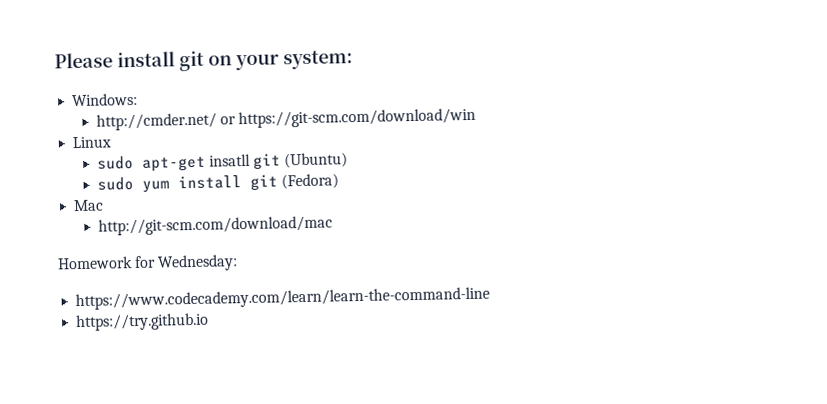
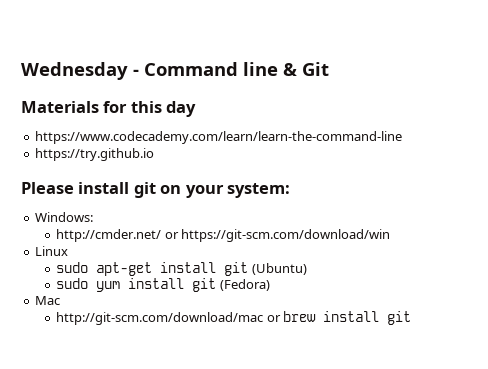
+ Wednesday - Command line & Git
+ Materials for this day
+ https://www.codecademy.com/learn/learn-the-command-line
+ https://try.github.io
- sudo apt-get insatll git (Ubuntu)
+ sudo apt-get install git (Ubuntu)
- http://git-scm.com/download/mac
- Homework for Wednesday:
- https://www.codecademy.com/learn/learn-the-command-line
- https://try.github.io
+ http://git-scm.com/download/mac or brew install git

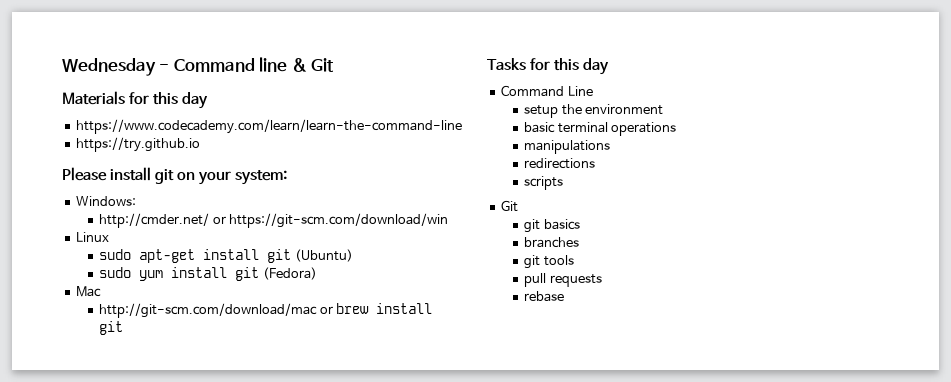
+ Tasks for this day
+ Command Line
+ setup the environment
+ basic terminal operations
+ manipulations
+ redirections
+ scripts
+ Git
+ git basics
+ branches
+ git tools
+ pull requests
+ rebase

